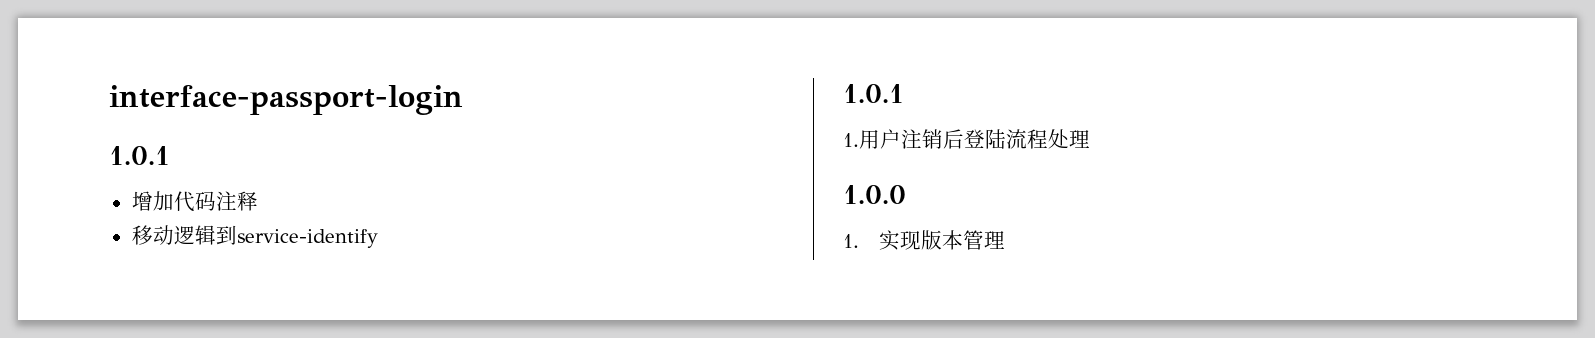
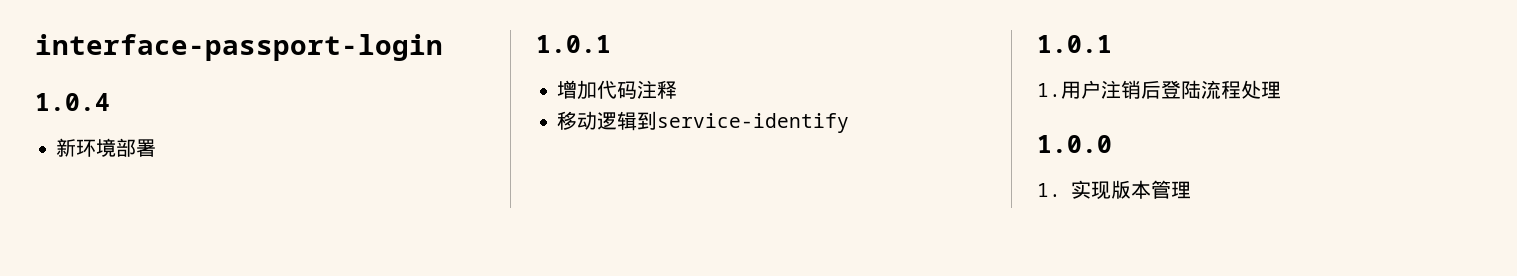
+ 1.0.4
+ 新环境部署

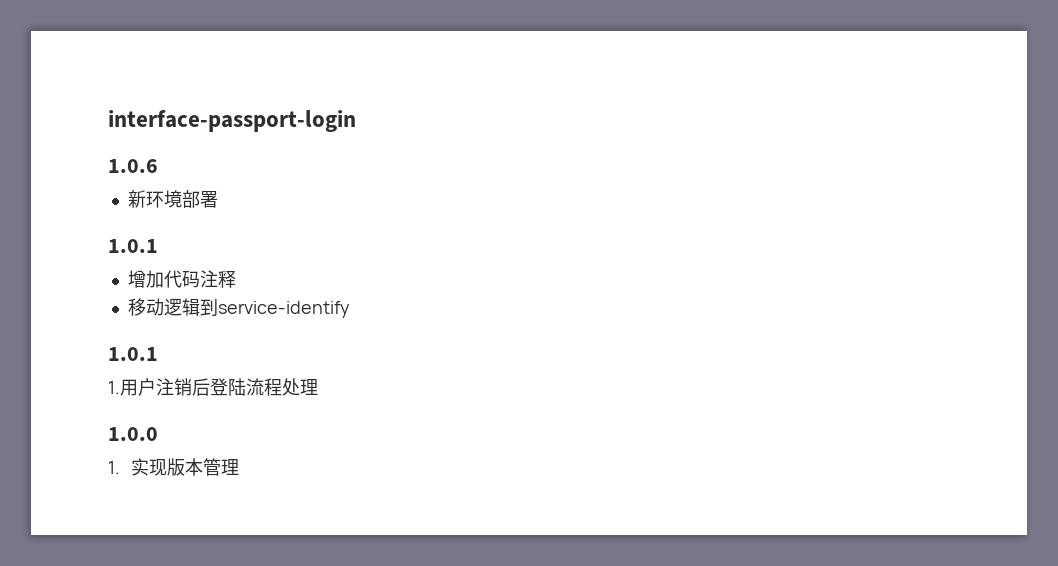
- 1.0.4
+ 1.0.6

